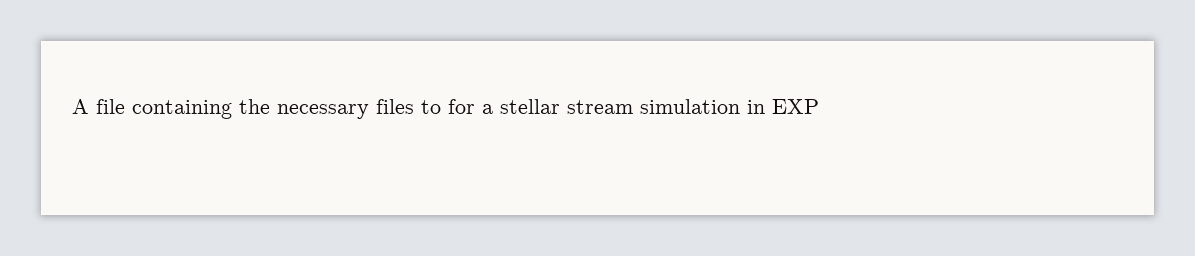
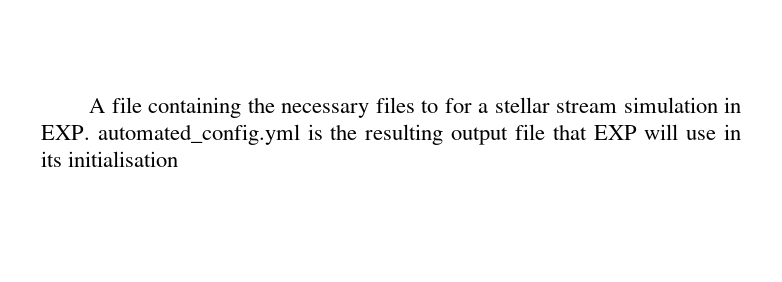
- A file containing the necessary files to for a stellar stream simulation in EXP
+ A file containing the necessary files to for a stellar stream simulation in EXP. automated_config.yml is the resulting output file that EXP will use in its initialisation

